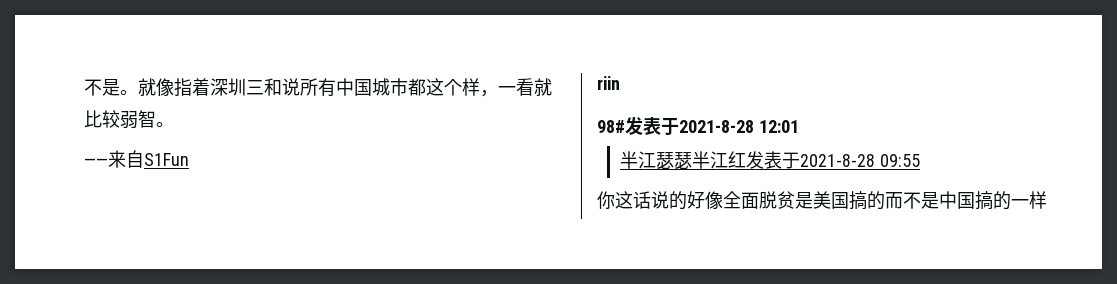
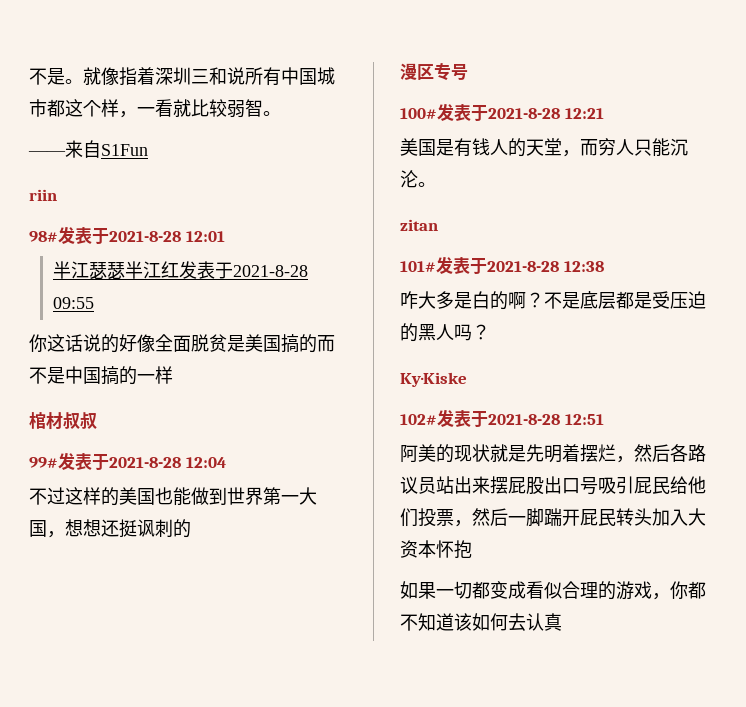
+ 棺材叔叔
+ 99#发表于2021-8-28 12:04
+ 不过这样的美国也能做到世界第一大国，想想还挺讽刺的
+ 漫区专号
+ 100#发表于2021-8-28 12:21
+ 美国是有钱人的天堂，而穷人只能沉沦。
+ zitan
+ 101#发表于2021-8-28 12:38
+ 咋大多是白的啊？不是底层都是受压迫的黑人吗？
+ Ky·Kiske
+ 102#发表于2021-8-28 12:51
+ 阿美的现状就是先明着摆烂，然后各路议员站出来摆屁股出口号吸引屁民给他们投票，然后一脚踹开屁民转头加入大资本怀抱
+ 如果一切都变成看似合理的游戏，你都不知道该如何去认真

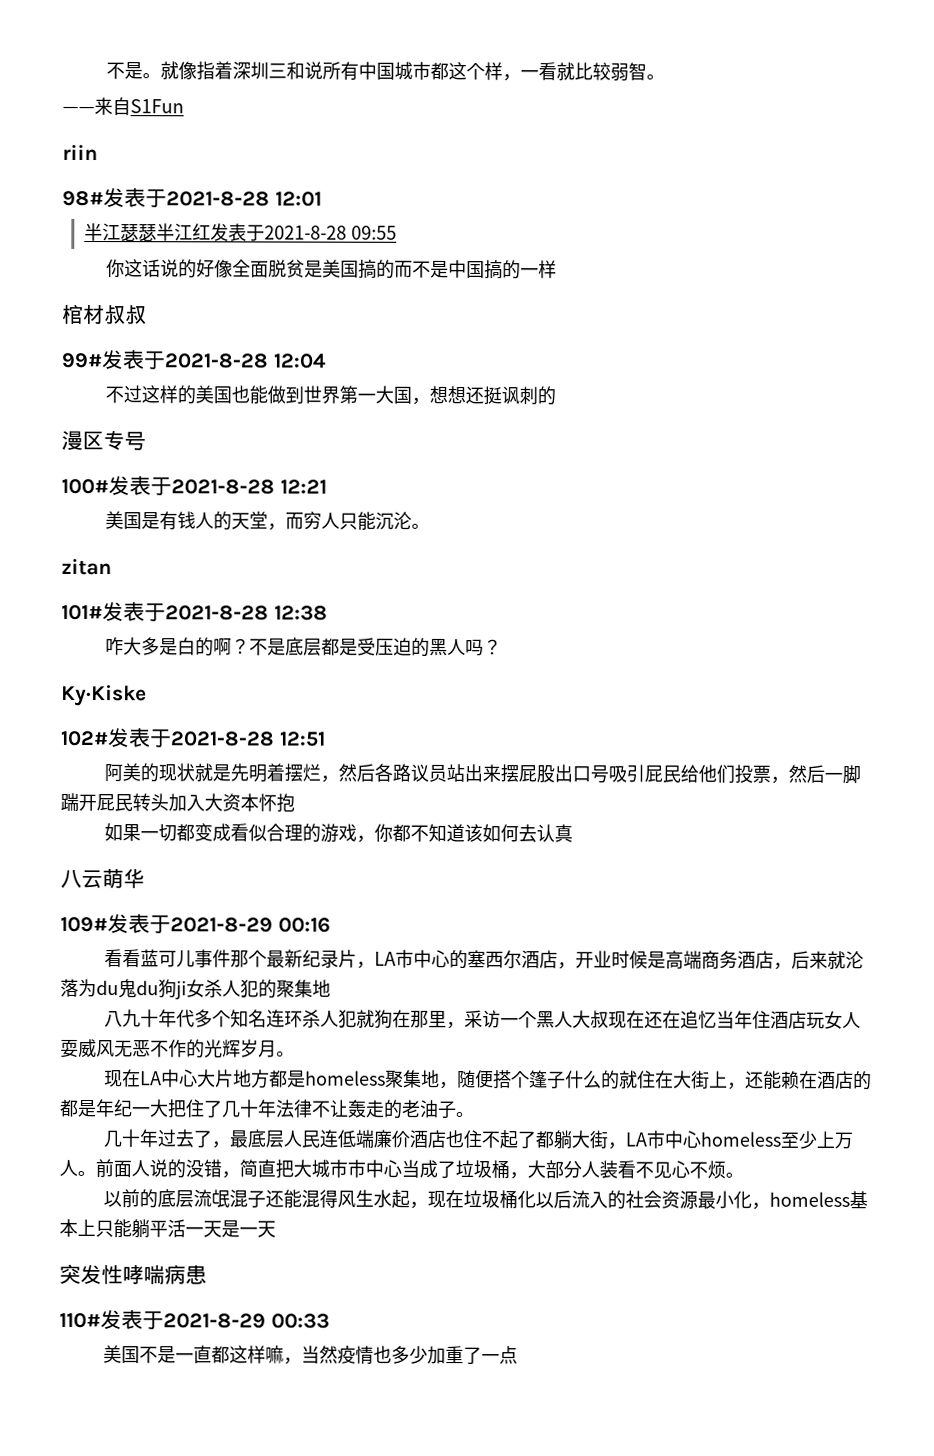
+ 八云萌华
+ 109#发表于2021-8-29 00:16
+ 看看蓝可儿事件那个最新纪录片，LA市中心的塞西尔酒店，开业时候是高端商务酒店，后来就沦落为du鬼du狗ji女杀人犯的聚集地
+ 八九十年代多个知名连环杀人犯就狗在那里，采访一个黑人大叔现在还在追忆当年住酒店玩女人耍威风无恶不作的光辉岁月。
+ 现在LA中心大片地方都是homeless聚集地，随便搭个篷子什么的就住在大街上，还能赖在酒店的都是年纪一大把住了几十年法律不让轰走的老油子。
+ 几十年过去了，最底层人民连低端廉价酒店也住不起了都躺大街，LA市中心homeless至少上万人。前面人说的没错，简直把大城市市中心当成了垃圾桶，大部分人装看不见心不烦。
+ 以前的底层流氓混子还能混得风生水起，现在垃圾桶化以后流入的社会资源最小化，homeless基本上只能躺平活一天是一天
+ 突发性哮喘病患
+ 110#发表于2021-8-29 00:33
+ 美国不是一直都这样嘛，当然疫情也多少加重了一点

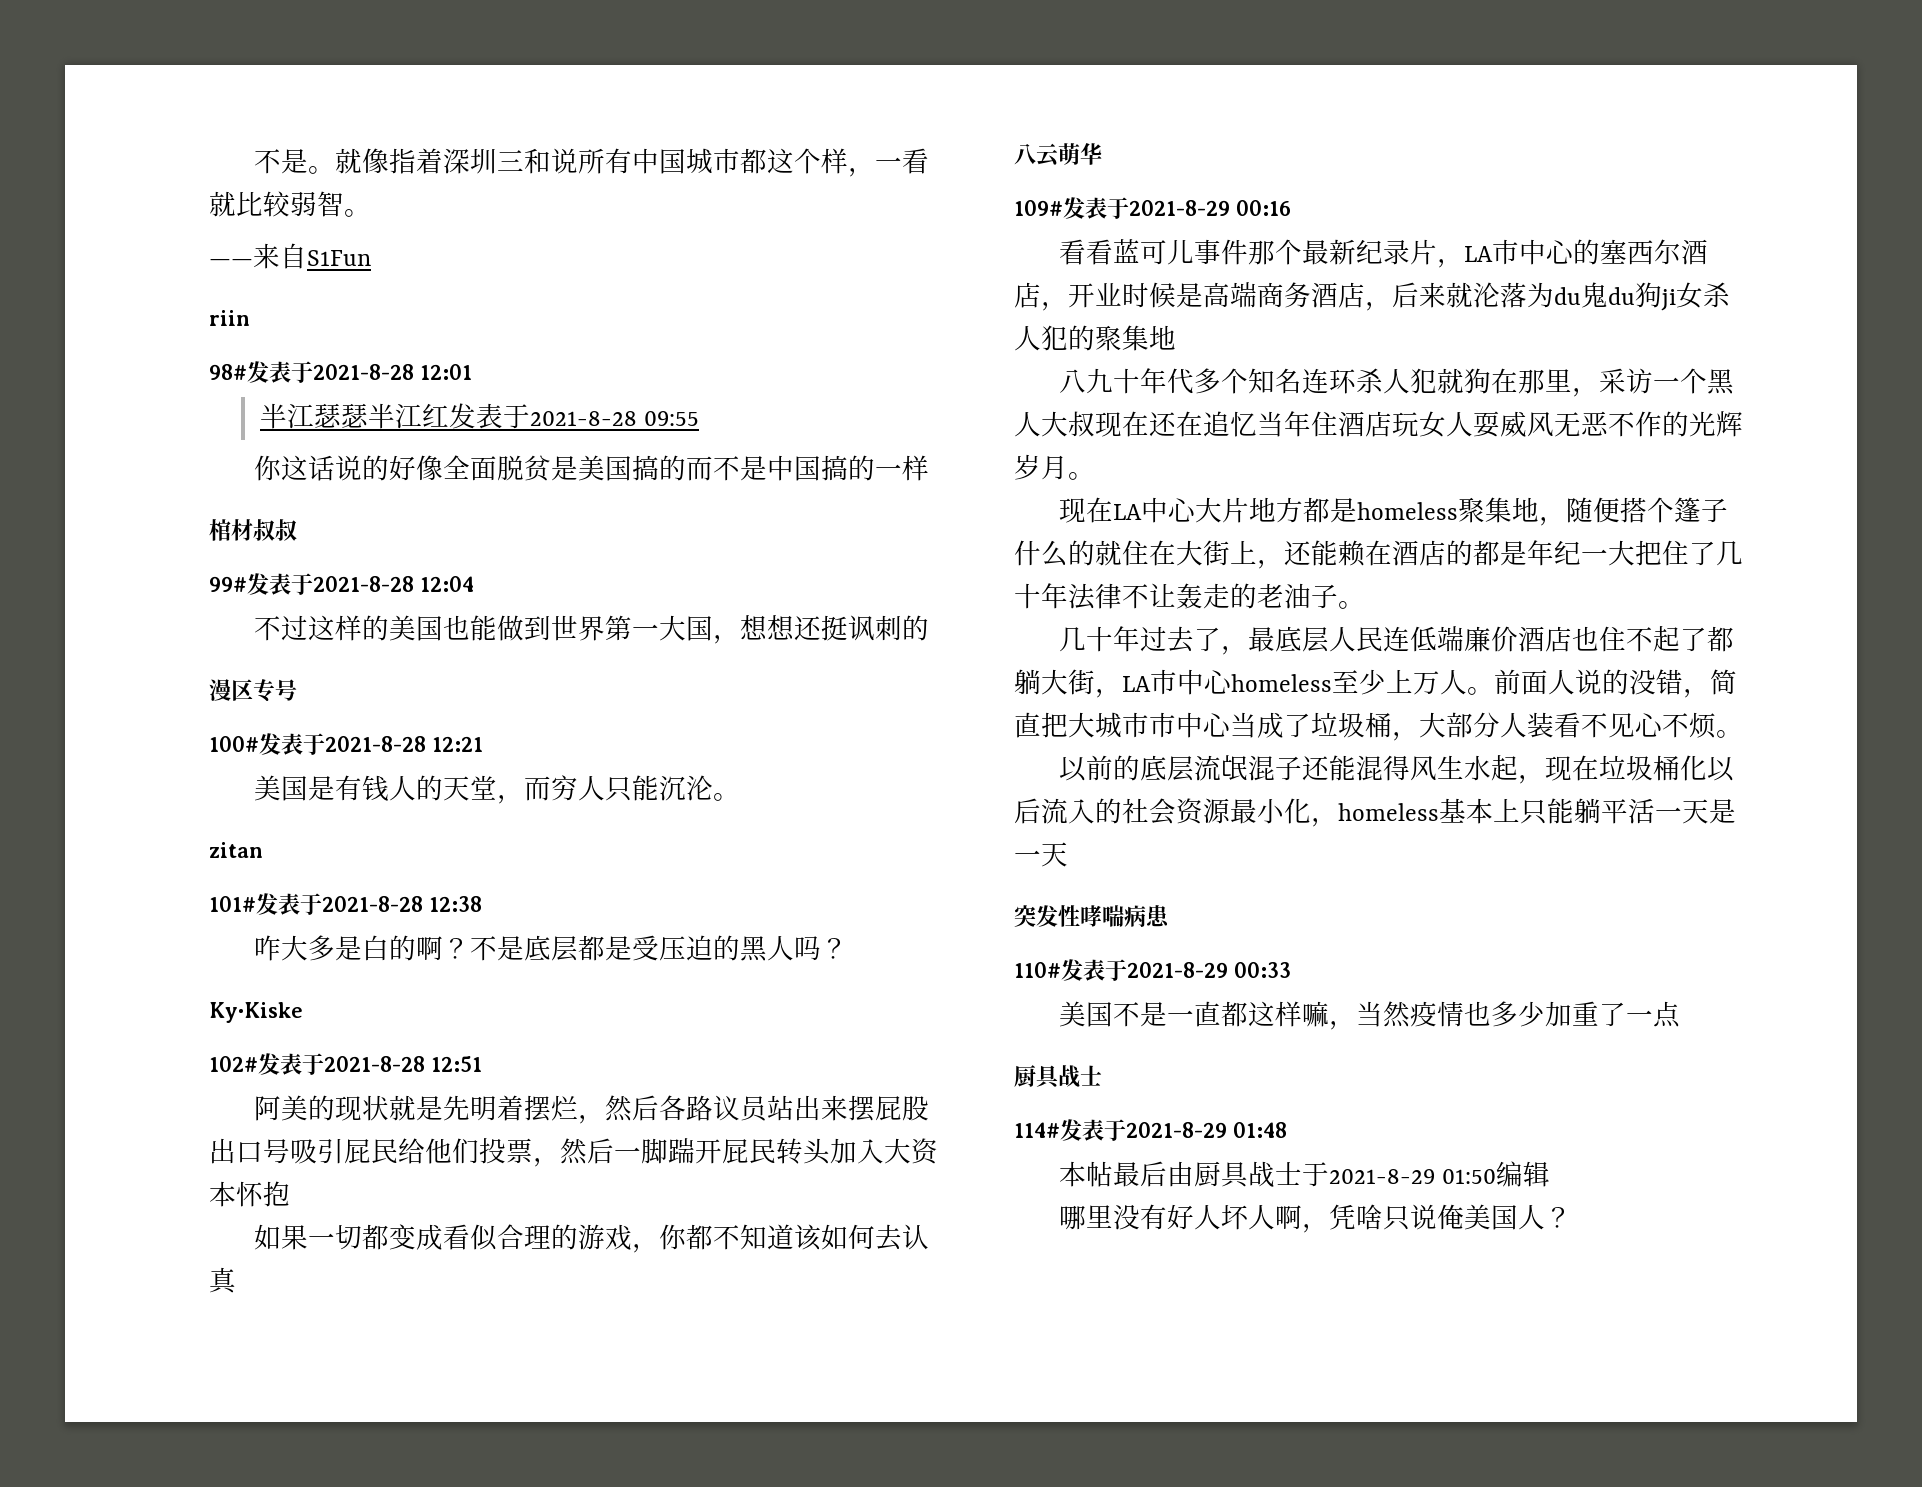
  美国不是一直都这样嘛，当然疫情也多少加重了一点
+ 厨具战士
+ 114#发表于2021-8-29 01:48
+ 本帖最后由厨具战士于2021-8-29 01:50编辑
+ 哪里没有好人坏人啊，凭啥只说俺美国人？

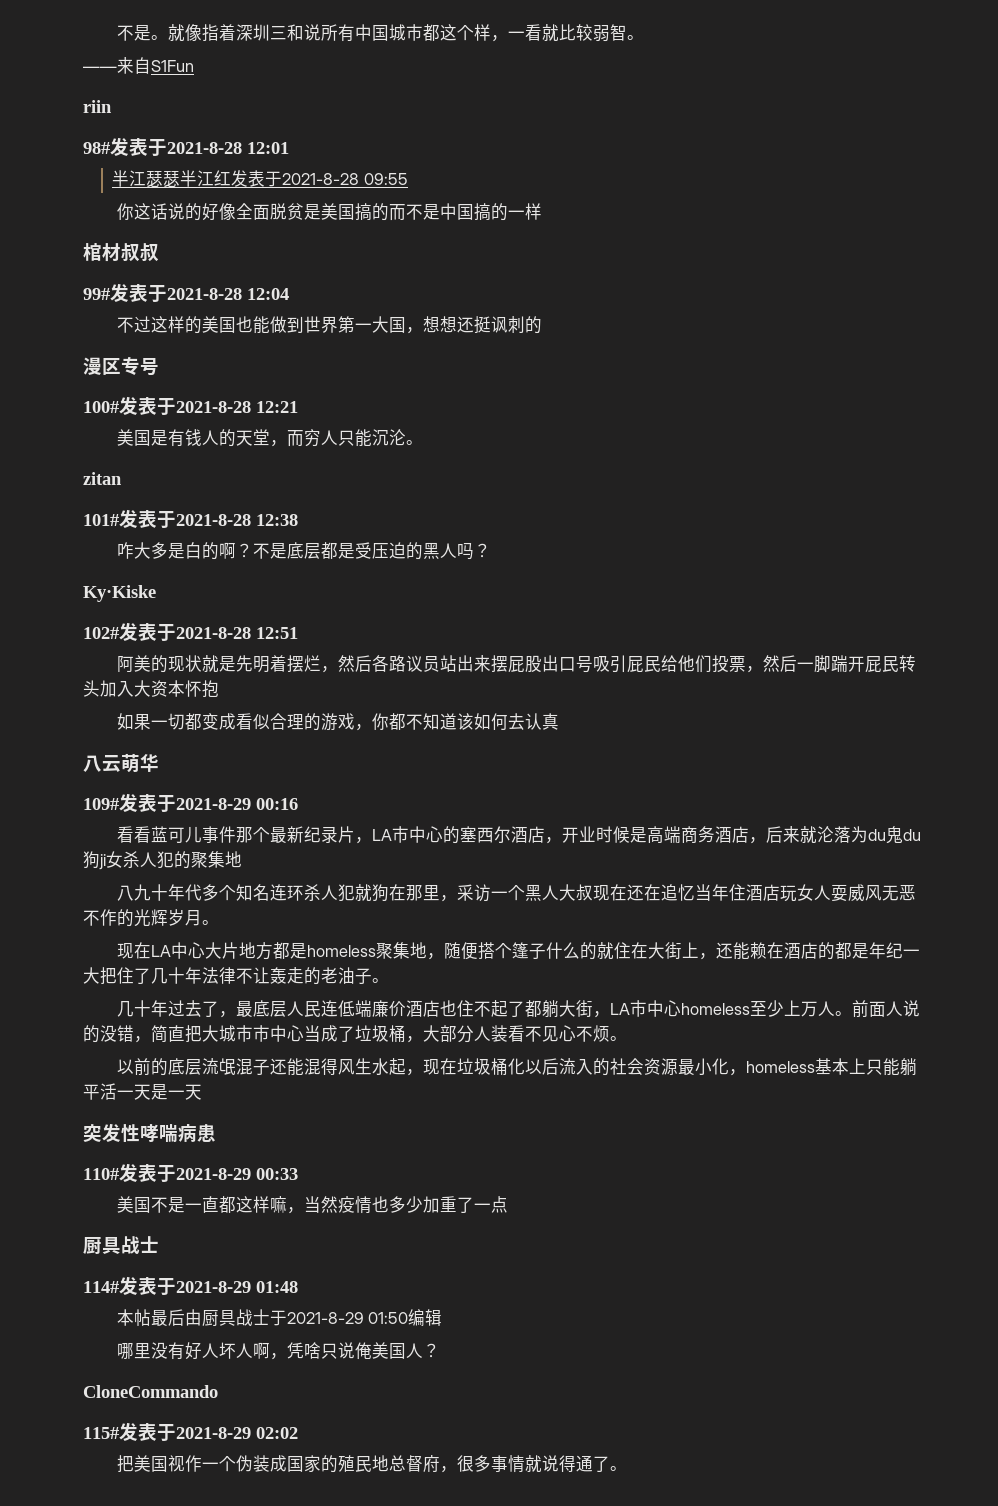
+ CloneCommando
+ 115#发表于2021-8-29 02:02
+ 把美国视作一个伪装成国家的殖民地总督府，很多事情就说得通了。

